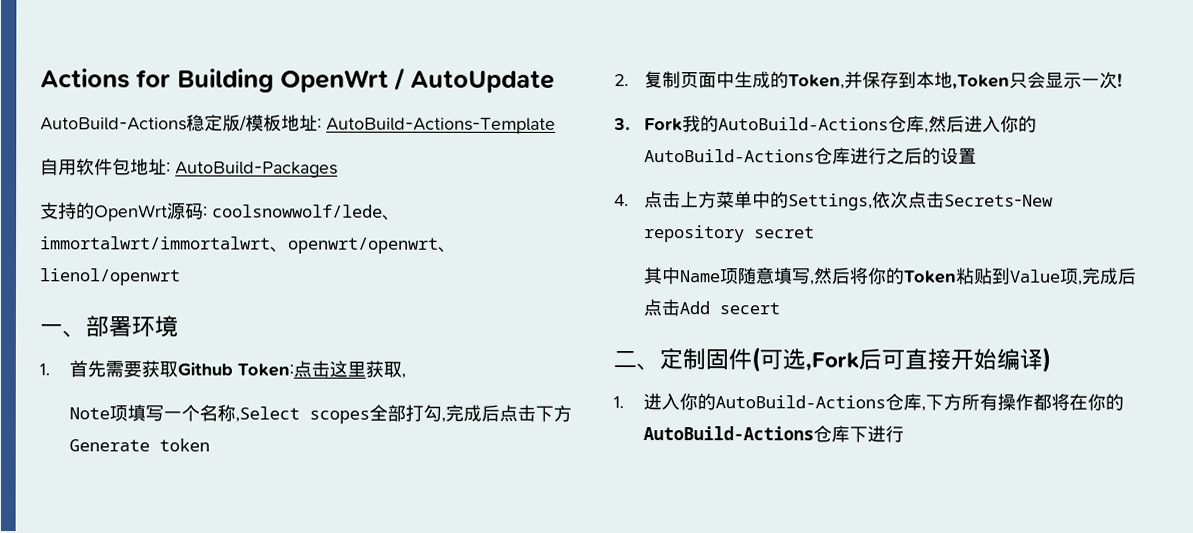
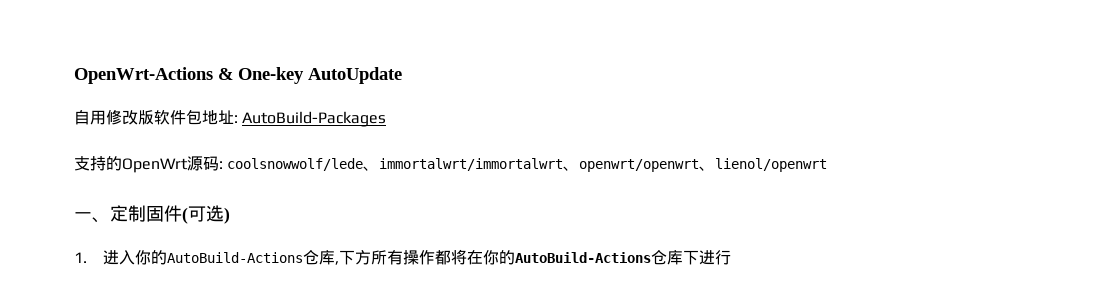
- Actions for Building OpenWrt / AutoUpdate
- AutoBuild-Actions稳定版/模板地址: AutoBuild-Actions-Template
+ OpenWrt-Actions & One-key AutoUpdate
- 自用软件包地址: AutoBuild-Packages
+ 自用修改版软件包地址: AutoBuild-Packages
- 一、部署环境
- 1.首先需要获取Github Token:点击这里获取,
- Note项填写一个名称,Select scopes全部打勾,完成后点击下方Generate token
- 2.复制页面中生成的Token,并保存到本地,Token只会显示一次!
- 3. Fork我的AutoBuild-Actions仓库,然后进入你的AutoBuild-Actions仓库进行之后的设置
- 4.点击上方菜单中的Settings,依次点击Secrets-New repository secret
- 其中Name项随意填写,然后将你的Token粘贴到Value项,完成后点击Add secert
- 二、定制固件(可选,Fork后可直接开始编译)
+ 一、定制固件(可选)

